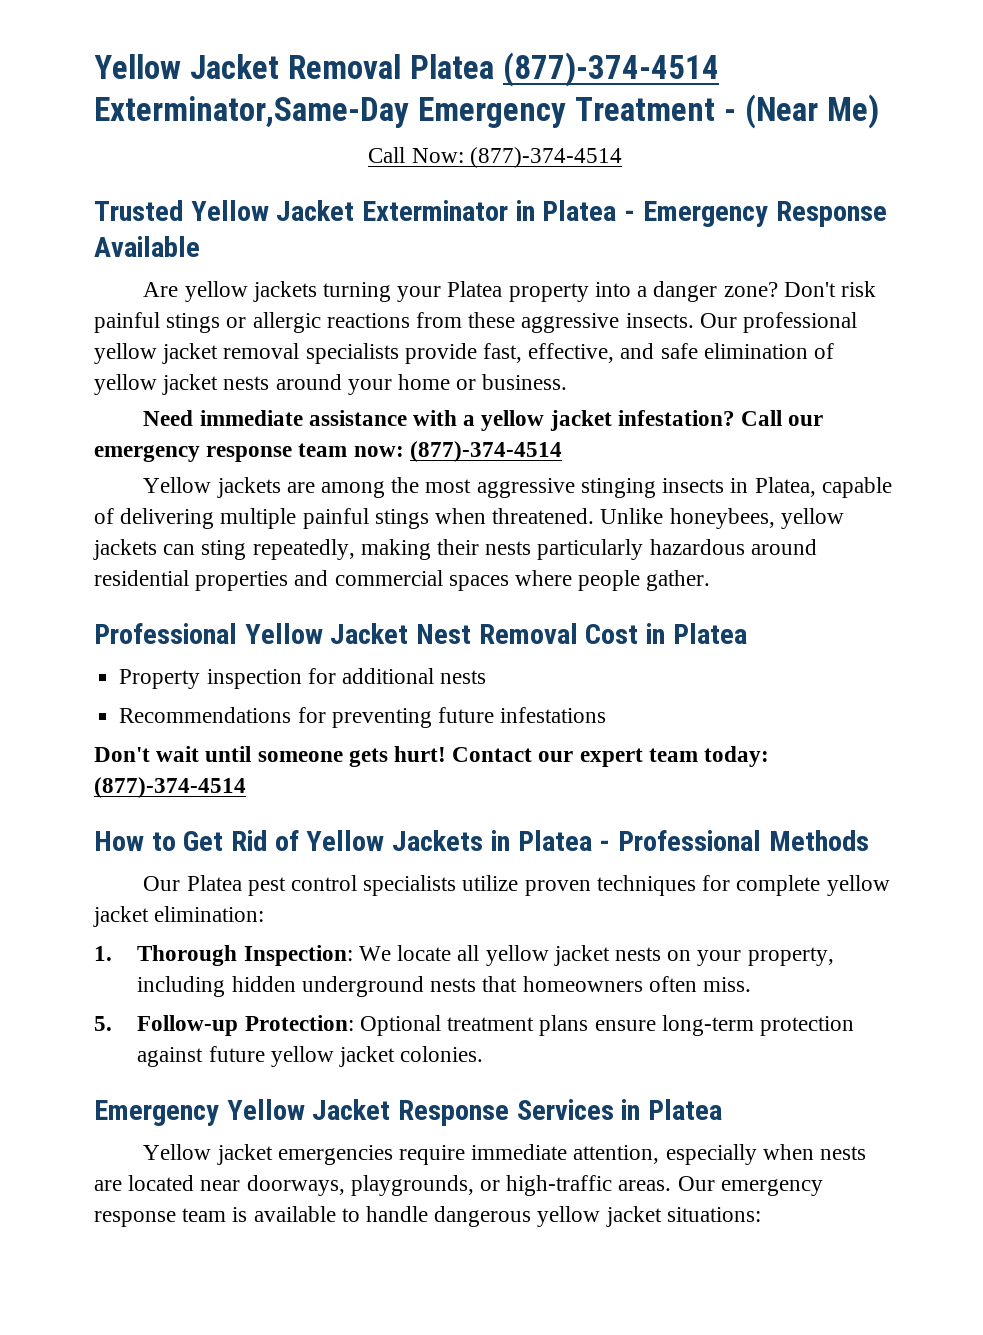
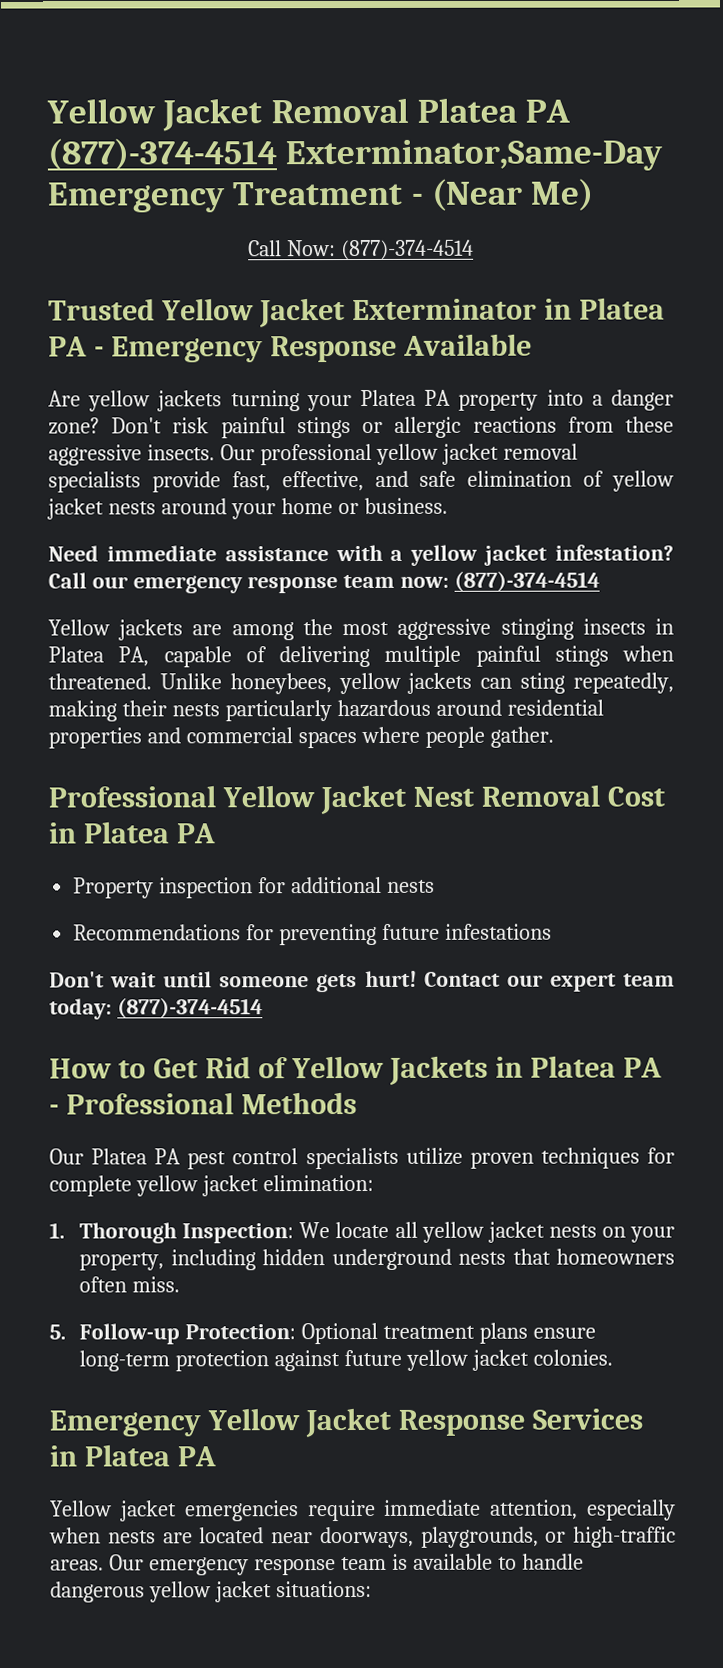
- Yellow Jacket Removal Platea (877)-374-4514 Exterminator,Same-Day Emergency Treatment - (Near Me)
+ Yellow Jacket Removal Platea PA (877)-374-4514 Exterminator,Same-Day Emergency Treatment - (Near Me)
- Trusted Yellow Jacket Exterminator in Platea - Emergency Response Available
+ Trusted Yellow Jacket Exterminator in Platea PA - Emergency Response Available
- Are yellow jackets turning your Platea property into a danger zone?
+ Are yellow jackets turning your Platea PA property into a danger zone?
- Yellow jackets are among the most aggressive stinging insects in Platea, capable of delivering multiple painful stings when threatened.
+ Yellow jackets are among the most aggressive stinging insects in Platea PA, capable of delivering multiple painful stings when threatened.
- Professional Yellow Jacket Nest Removal Cost in Platea
+ Professional Yellow Jacket Nest Removal Cost in Platea PA
- How to Get Rid of Yellow Jackets in Platea - Professional Methods
+ How to Get Rid of Yellow Jackets in Platea PA - Professional Methods
- Our Platea pest control specialists utilize proven techniques for complete yellow jacket elimination:
+ Our Platea PA pest control specialists utilize proven techniques for complete yellow jacket elimination:
- Emergency Yellow Jacket Response Services in Platea
+ Emergency Yellow Jacket Response Services in Platea PA

